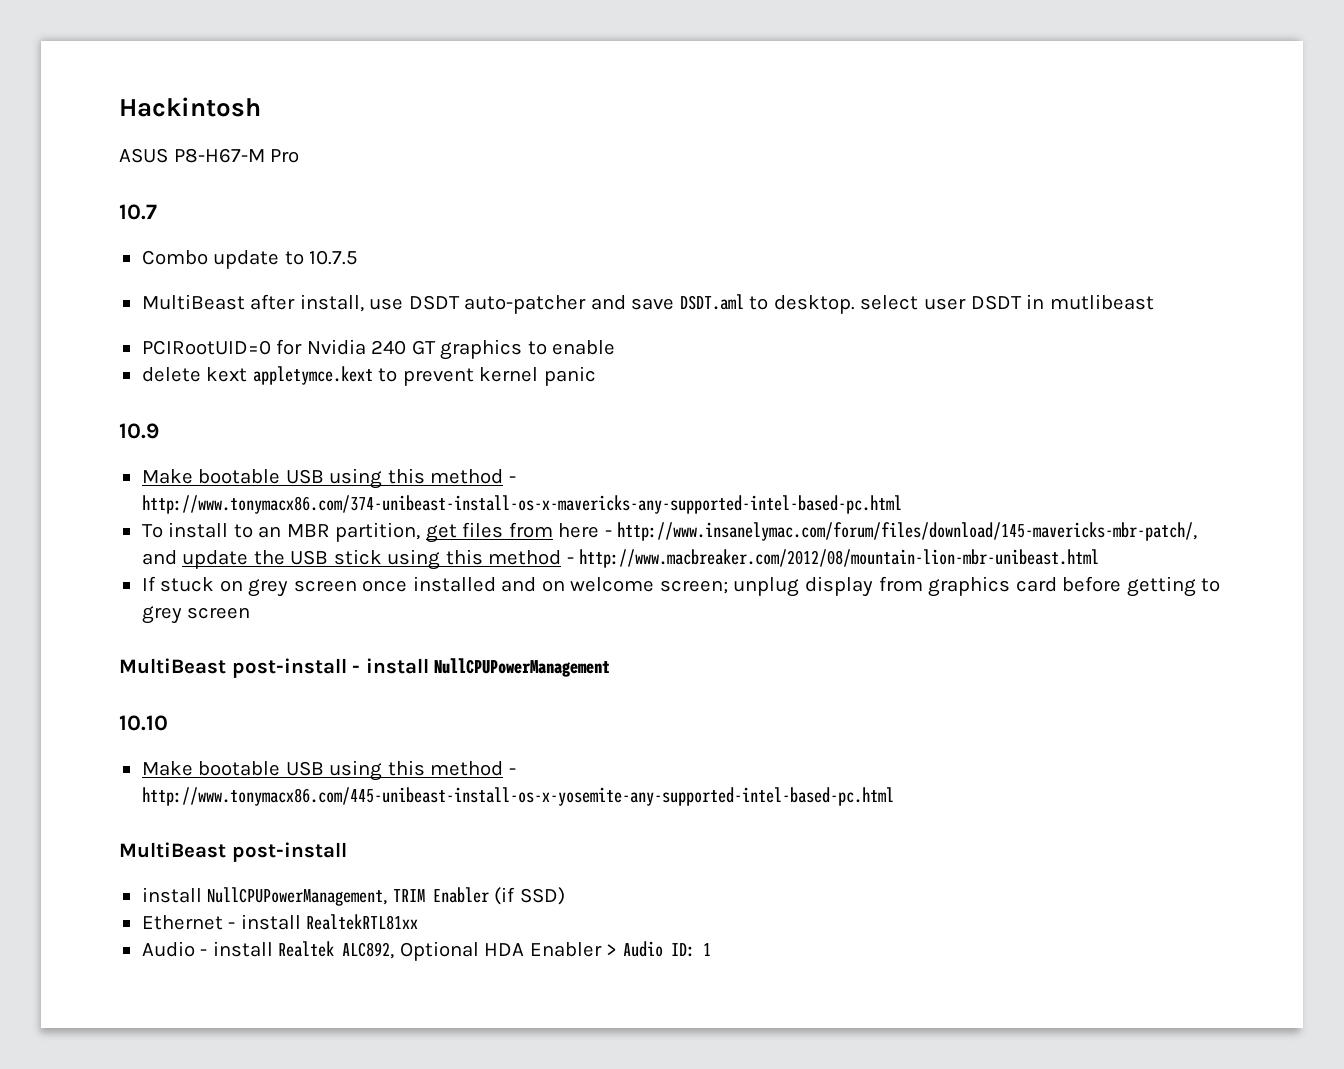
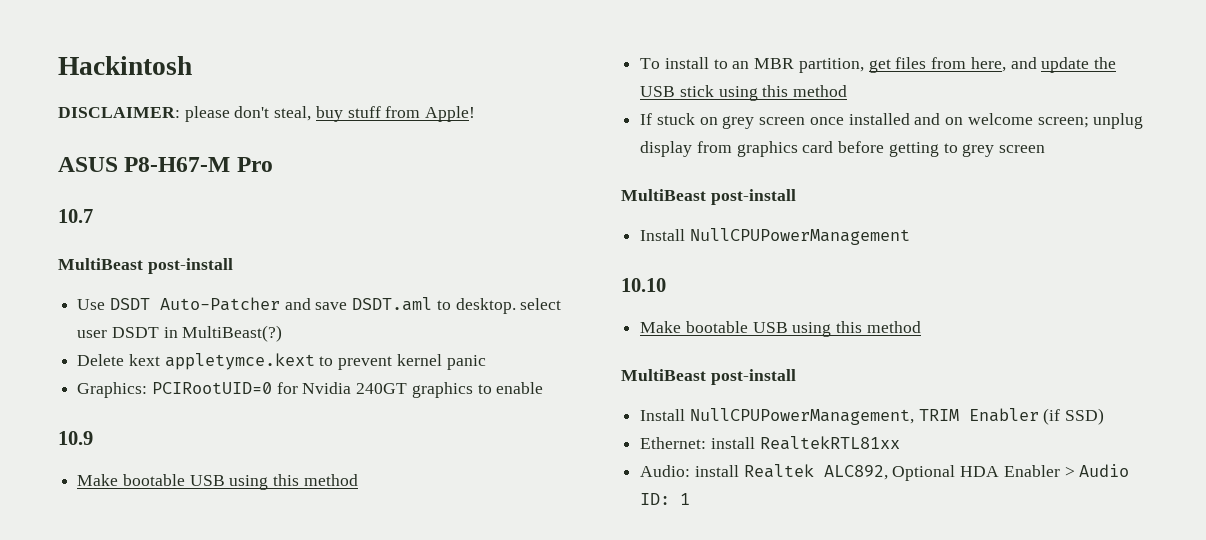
+ DISCLAIMER: please don't steal, buy stuff from Apple!
  ASUS P8-H67-M Pro
  10.7
- Combo update to 10.7.5
- MultiBeast after install, use DSDT auto-patcher and save DSDT.aml to desktop. select user DSDT in mutlibeast
- PCIRootUID=0 for Nvidia 240 GT graphics to enable
- delete kext appletymce.kext to prevent kernel panic
+ MultiBeast post-install
+ Use DSDT Auto-Patcher and save DSDT.aml to desktop. select user DSDT in MultiBeast(?)
+ Delete kext appletymce.kext to prevent kernel panic
+ Graphics: PCIRootUID=0 for Nvidia 240GT graphics to enable
  10.9
- Make bootable USB using this method - http://www.tonymacx86.com/374-unibeast-install-os-x-mavericks-any-supported-intel-based-pc.html
+ Make bootable USB using this method
- To install to an MBR partition, get files from here - http://www.insanelymac.com/forum/files/download/145-mavericks-mbr-patch/, and update the USB stick using this method - http://www.macbreaker.com/2012/08/mountain-lion-mbr-unibeast.html
+ To install to an MBR partition, get files from here, and update the USB stick using this method
  If stuck on grey screen once installed and on welcome screen; unplug display from graphics card before getting to grey screen
- MultiBeast post-install - install NullCPUPowerManagement
+ MultiBeast post-install
+ Install NullCPUPowerManagement
  10.10
- Make bootable USB using this method - http://www.tonymacx86.com/445-unibeast-install-os-x-yosemite-any-supported-intel-based-pc.html
+ Make bootable USB using this method
  MultiBeast post-install
- install NullCPUPowerManagement, TRIM Enabler (if SSD)
+ Install NullCPUPowerManagement, TRIM Enabler (if SSD)
- Ethernet - install RealtekRTL81xx
+ Ethernet: install RealtekRTL81xx
- Audio - install Realtek ALC892, Optional HDA Enabler > Audio ID: 1
+ Audio: install Realtek ALC892, Optional HDA Enabler > Audio ID: 1

